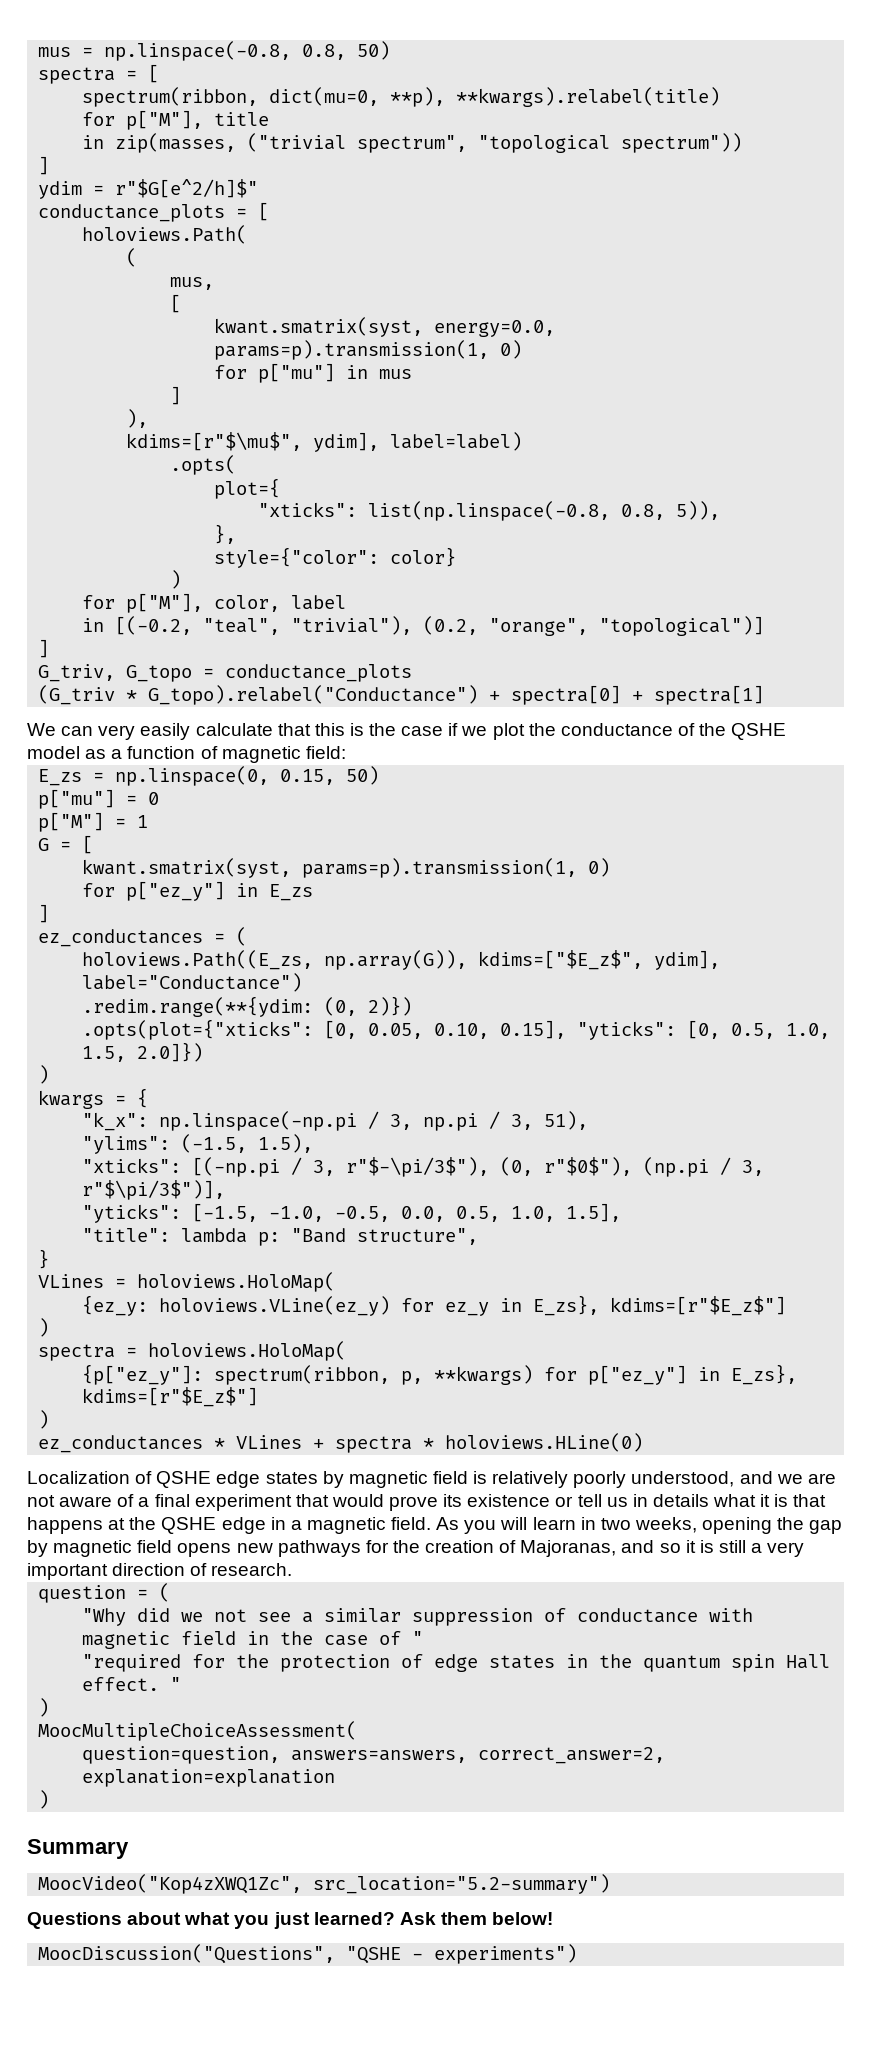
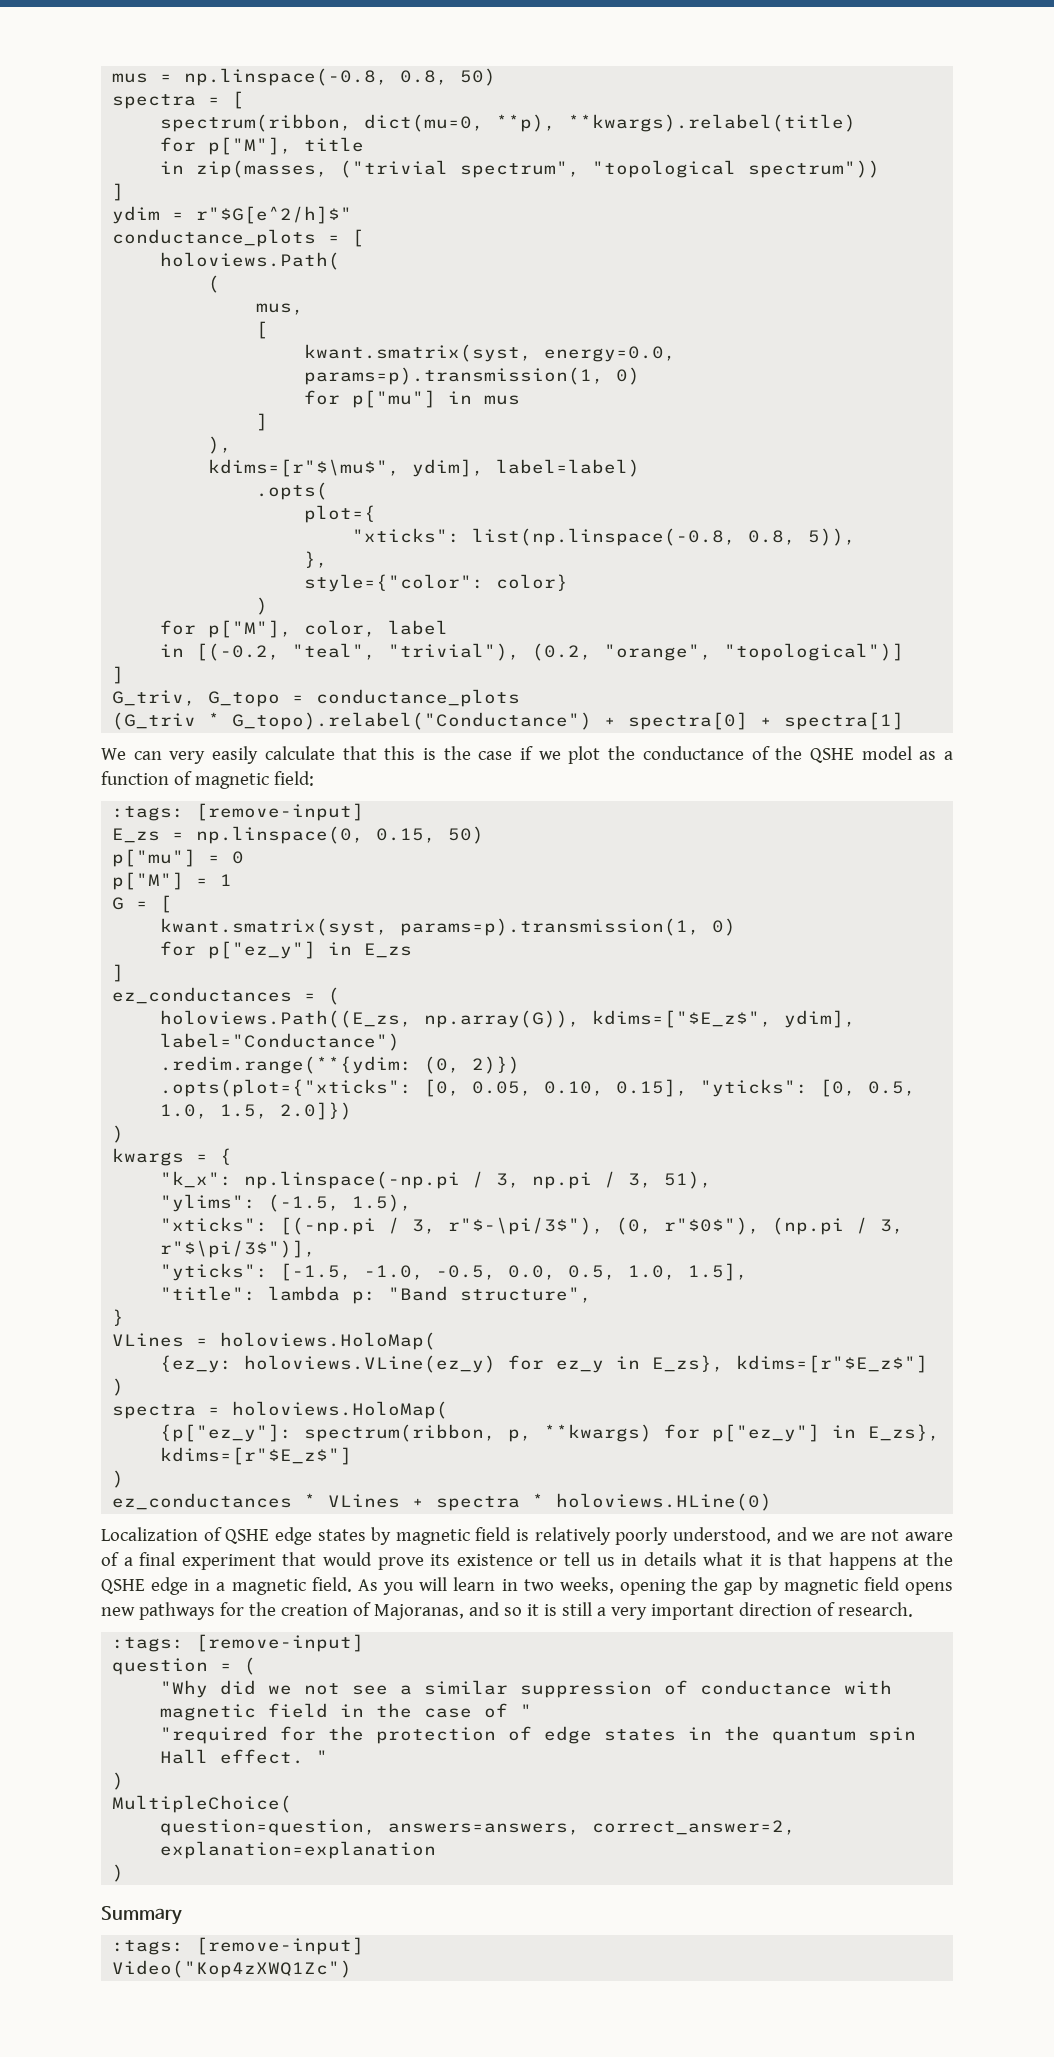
  We can very easily calculate that this is the case if we plot the conductance of the QSHE model as a function of magnetic field:
+ :tags: [remove-input]
  As you will learn in two weeks, opening the gap by magnetic field opens new pathways for the creation of Majoranas, and so it is still a very important direction of research.
+ :tags: [remove-input]
- MoocMultipleChoiceAssessment(
+ MultipleChoice(
  Summary
- MoocVideo("Kop4zXWQ1Zc", src_location="5.2-summary")
- Questions about what you just learned? Ask them below!
- MoocDiscussion("Questions", "QSHE - experiments")
+ :tags: [remove-input]
+ Video("Kop4zXWQ1Zc")

